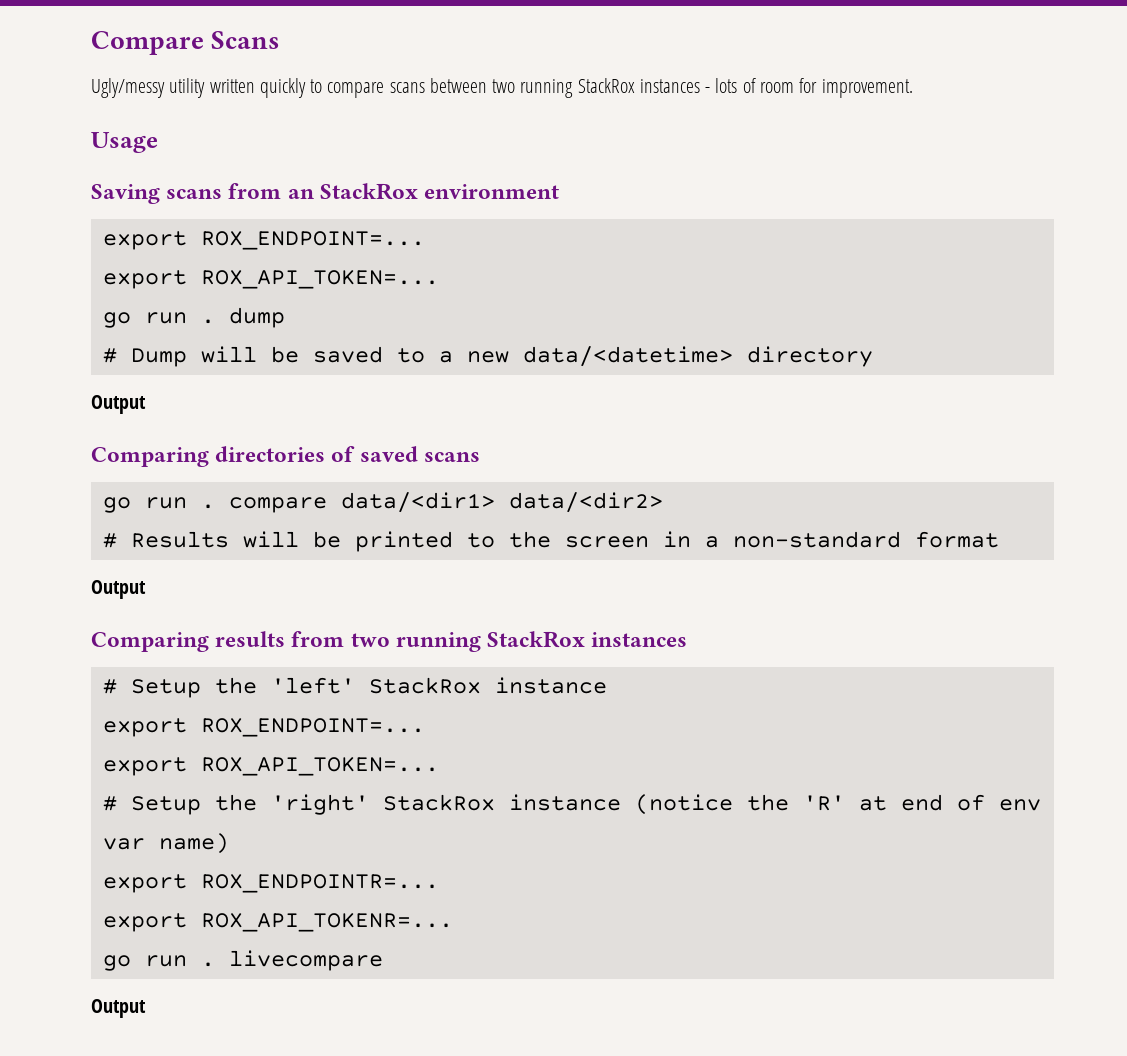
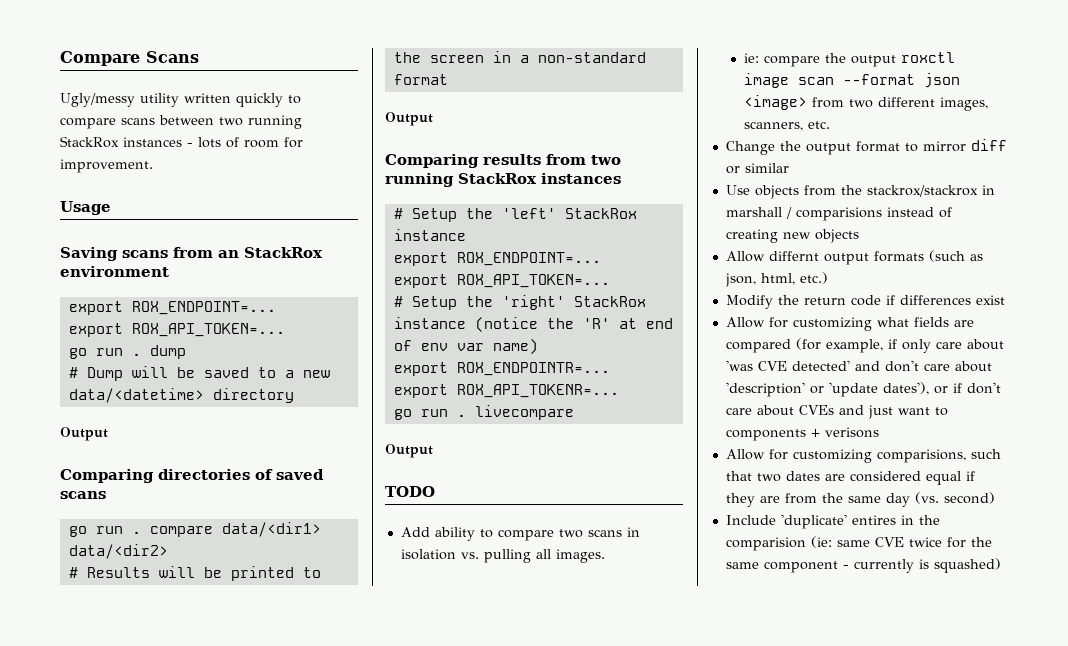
+ TODO
+ Add ability to compare two scans in isolation vs. pulling all images.
+ ie: compare the output roxctl image scan --format json <image> from two different images, scanners, etc.
+ Change the output format to mirror diff or similar
+ Use objects from the stackrox/stackrox in marshall / comparisions instead of creating new objects
+ Allow differnt output formats (such as json, html, etc.)
+ Modify the return code if differences exist
+ Allow for customizing what fields are compared (for example, if only care about 'was CVE detected' and don't care about 'description' or 'update dates'), or if don't care about CVEs and just want to components + verisons
+ Allow for customizing comparisions, such that two dates are considered equal if they are from the same day (vs. second)
+ Include 'duplicate' entires in the comparision (ie: same CVE twice for the same component - currently is squashed)

